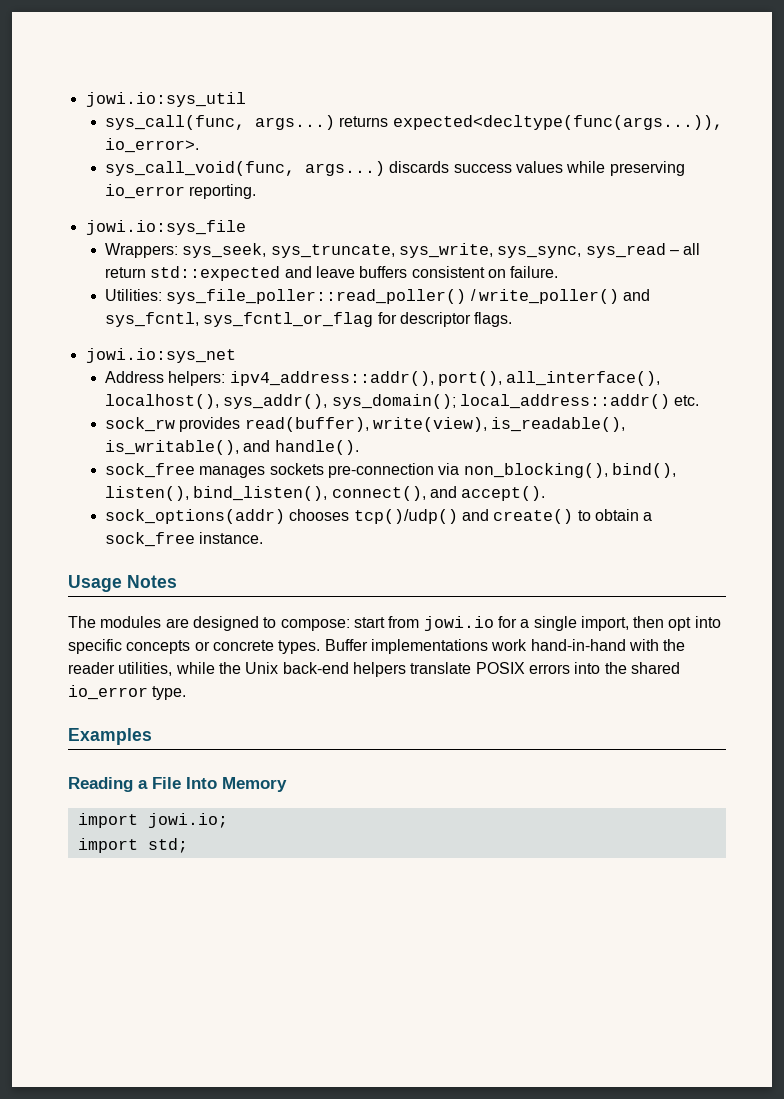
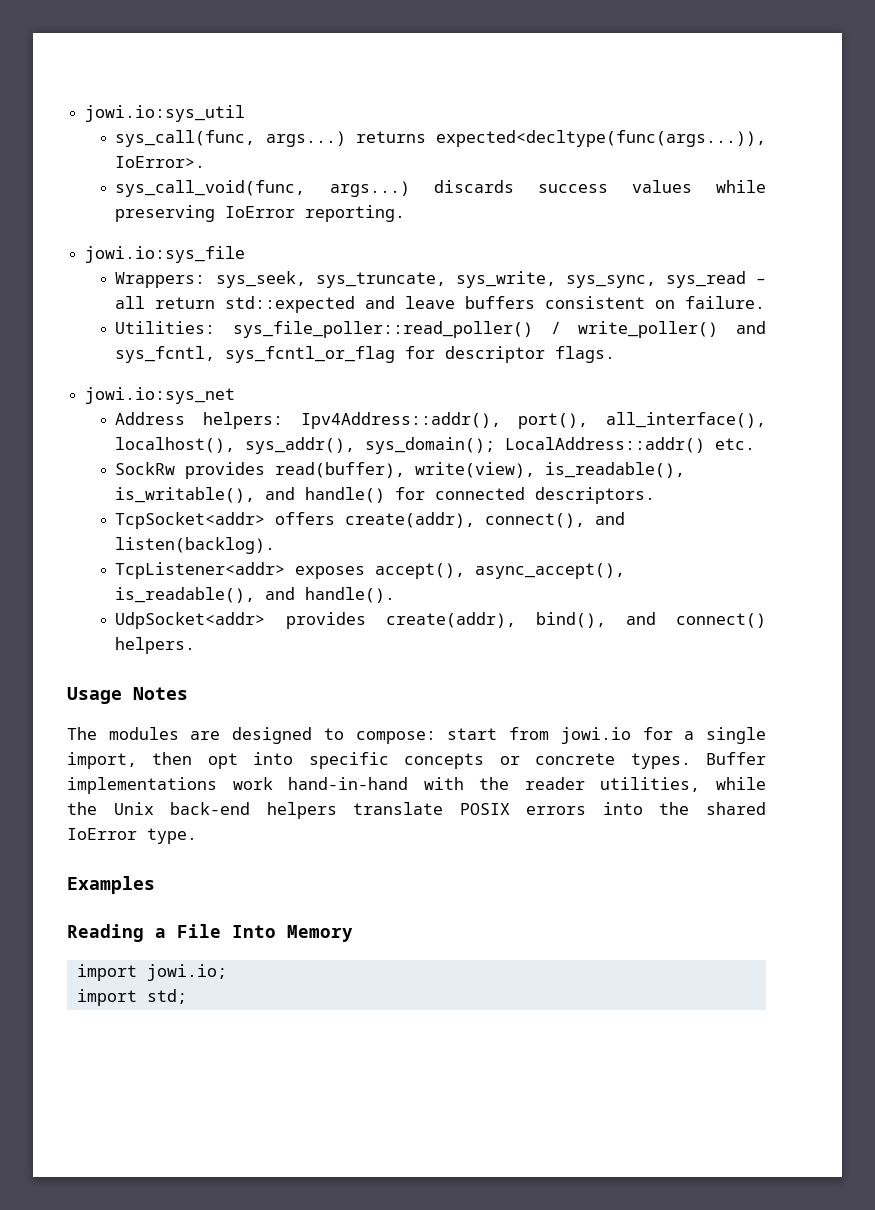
- sys_call(func, args...) returns expected<decltype(func(args...)), io_error>.
+ sys_call(func, args...) returns expected<decltype(func(args...)), IoError>.
- sys_call_void(func, args...) discards success values while preserving io_error reporting.
+ sys_call_void(func, args...) discards success values while preserving IoError reporting.
- Address helpers: ipv4_address::addr(), port(), all_interface(), localhost(), sys_addr(), sys_domain(); local_address::addr() etc.
+ Address helpers: Ipv4Address::addr(), port(), all_interface(), localhost(), sys_addr(), sys_domain(); LocalAddress::addr() etc.
- sock_rw provides read(buffer), write(view), is_readable(), is_writable(), and handle().
- sock_free manages sockets pre-connection via non_blocking(), bind(), listen(), bind_listen(), connect(), and accept().
- sock_options(addr) chooses tcp()/udp() and create() to obtain a sock_free instance.
+ SockRw provides read(buffer), write(view), is_readable(), is_writable(), and handle() for connected descriptors.
+ TcpSocket<addr> offers create(addr), connect(), and listen(backlog).
+ TcpListener<addr> exposes accept(), async_accept(), is_readable(), and handle().
+ UdpSocket<addr> provides create(addr), bind(), and connect() helpers.
- Buffer implementations work hand-in-hand with the reader utilities, while the Unix back-end helpers translate POSIX errors into the shared io_error type.
+ Buffer implementations work hand-in-hand with the reader utilities, while the Unix back-end helpers translate POSIX errors into the shared IoError type.

